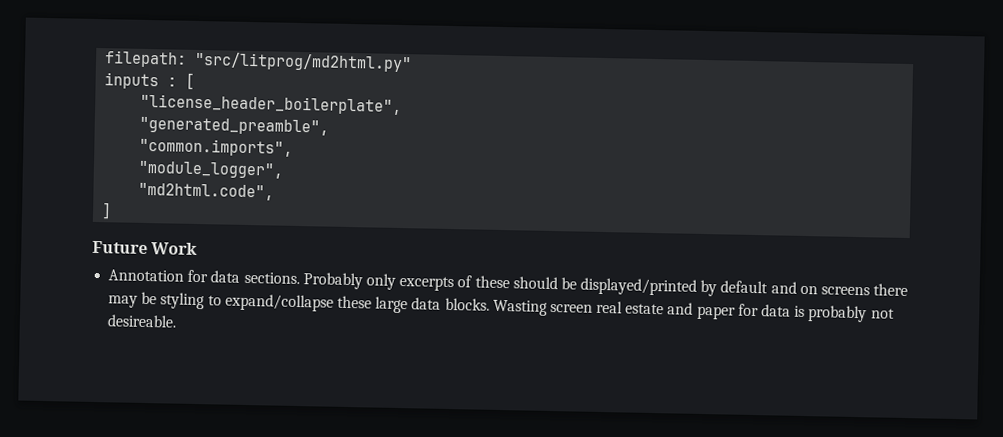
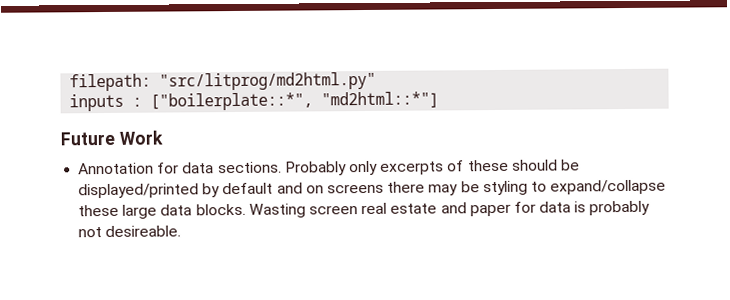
- inputs : [
- "license_header_boilerplate",
- "generated_preamble",
- "common.imports",
- "module_logger",
- "md2html.code",
- ]
+ inputs : ["boilerplate::*", "md2html::*"]

